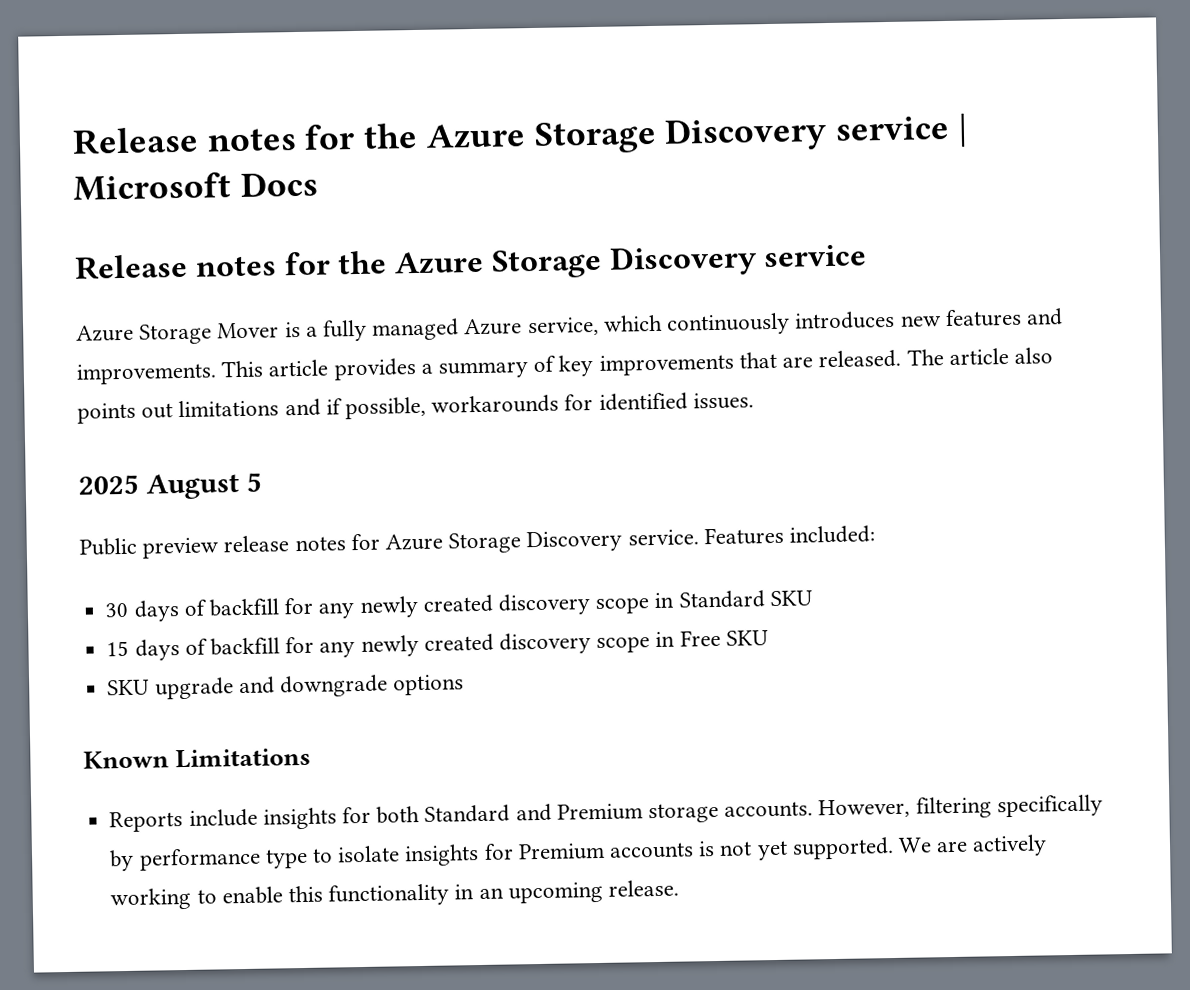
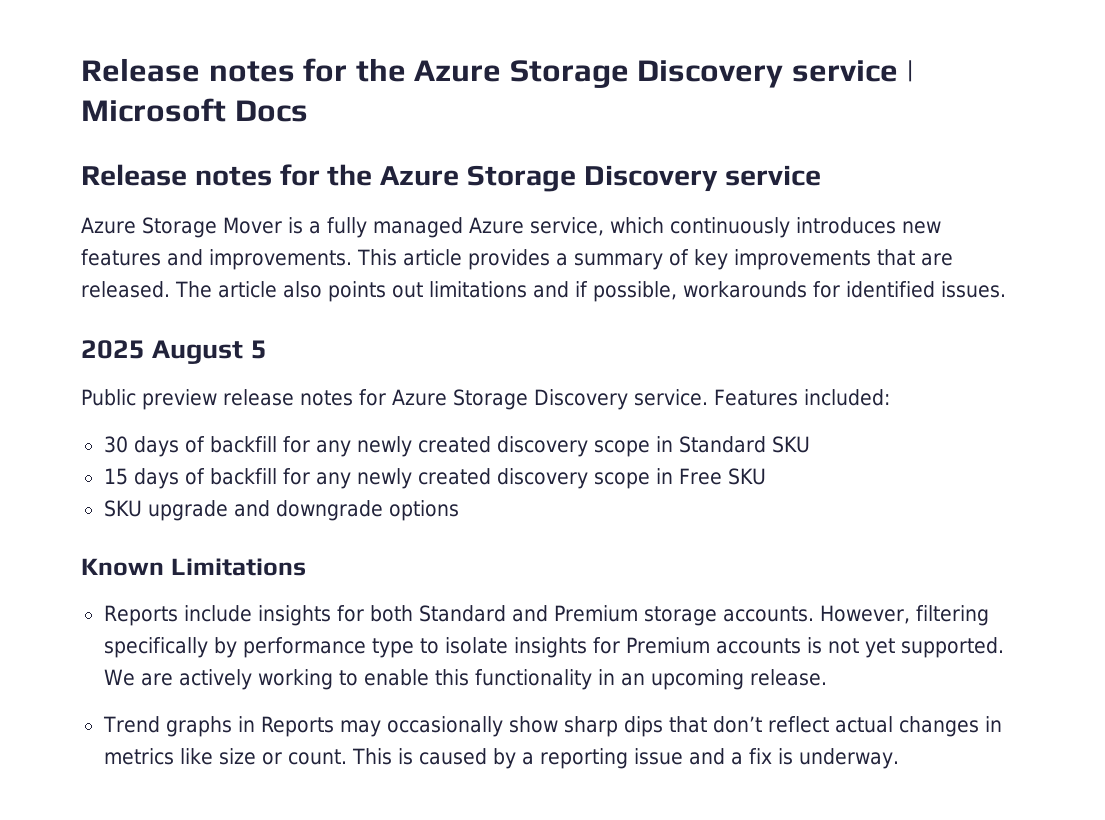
+ Trend graphs in Reports may occasionally show sharp dips that don’t reflect actual changes in metrics like size or count. This is caused by a reporting issue and a fix is underway.

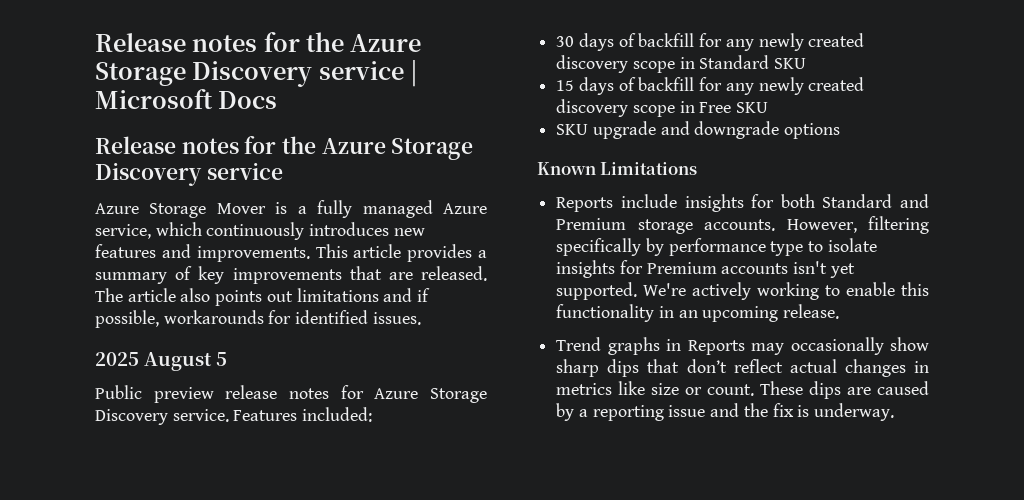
- However, filtering specifically by performance type to isolate insights for Premium accounts is not yet supported. We are actively working to enable this functionality in an upcoming release.
+ However, filtering specifically by performance type to isolate insights for Premium accounts isn't yet supported. We're actively working to enable this functionality in an upcoming release.
- This is caused by a reporting issue and a fix is underway.
+ These dips are caused by a reporting issue and the fix is underway.

